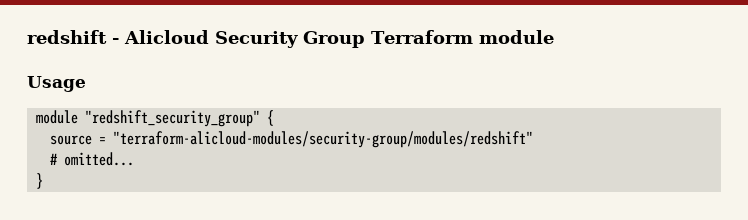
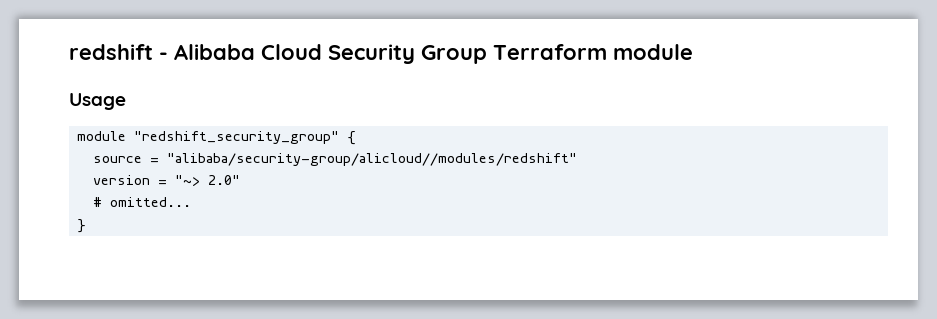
- redshift - Alicloud Security Group Terraform module
+ redshift - Alibaba Cloud Security Group Terraform module
- source = "terraform-alicloud-modules/security-group/modules/redshift"
+ source = "alibaba/security-group/alicloud//modules/redshift"
+ version = "~> 2.0"

